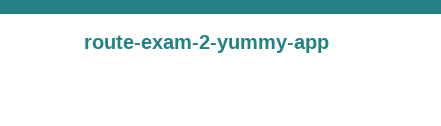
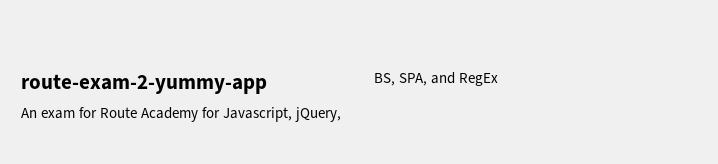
+ An exam for Route Academy for Javascript, jQuery, BS, SPA, and RegEx

